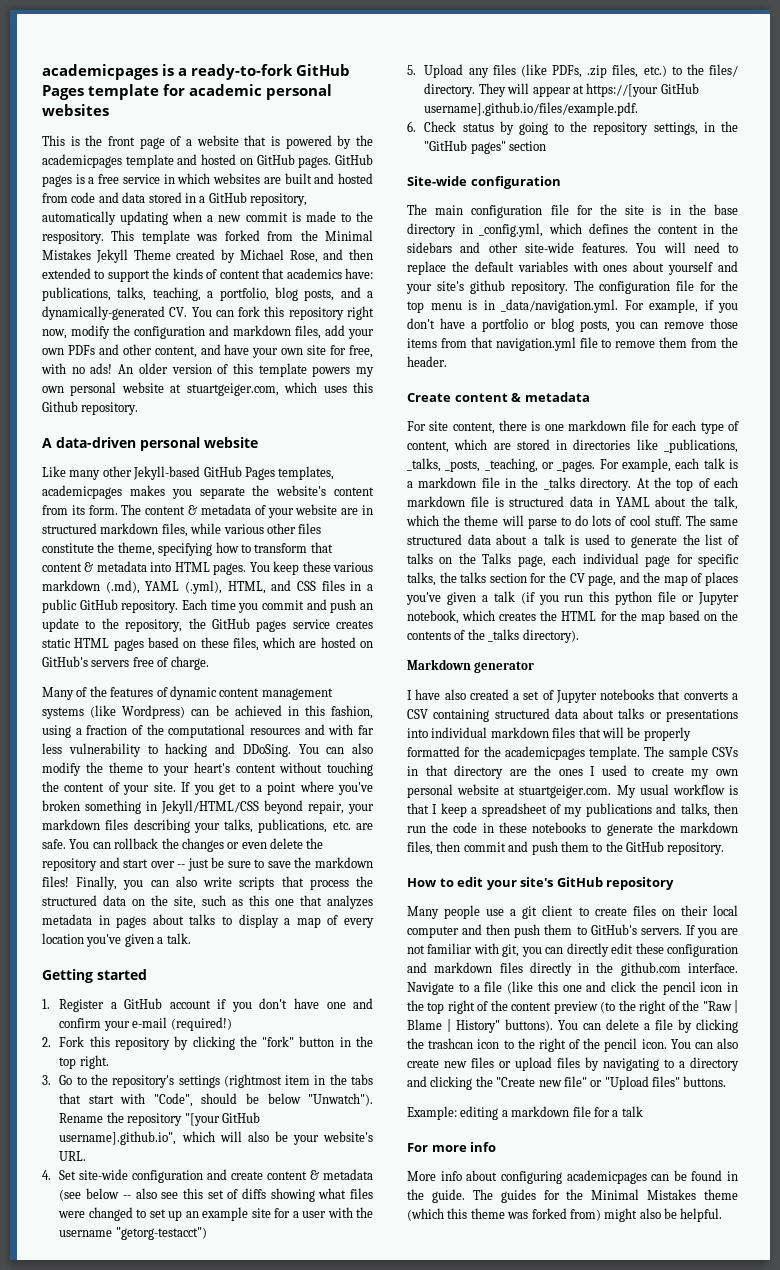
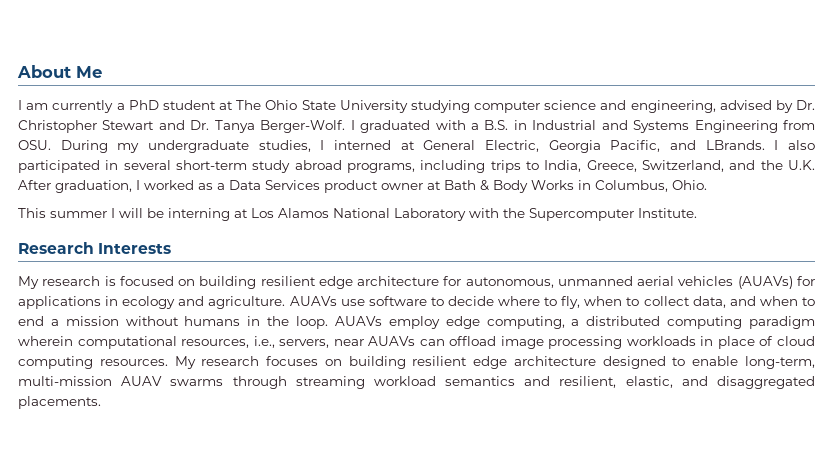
- academicpages is a ready-to-fork GitHub Pages template for academic personal websites
- This is the front page of a website that is powered by the academicpages template and hosted on GitHub pages. GitHub pages is a free service in which websites are built and hosted from code and data stored in a GitHub repository, automatically updating when a new commit is made to the respository. This template was forked from the Minimal Mistakes Jekyll Theme created by Michael Rose, and then extended to support the kinds of content that academics have: publications, talks, teaching, a portfolio, blog posts, and a dynamically-generated CV. You can fork this repository right now, modify the configuration and markdown files, add your own PDFs and other content, and have your own site for free, with no ads! An older version of this template powers my own personal website at stuartgeiger.com, which uses this Github repository.
- A data-driven personal website
- Like many other Jekyll-based GitHub Pages templates, academicpages makes you separate the website's content from its form. The content & metadata of your website are in structured markdown files, while various other files constitute the theme, specifying how to transform that content & metadata into HTML pages. You keep these various markdown (.md), YAML (.yml), HTML, and CSS files in a public GitHub repository. Each time you commit and push an update to the repository, the GitHub pages service creates static HTML pages based on these files, which are hosted on GitHub's servers free of charge.
- Many of the features of dynamic content management systems (like Wordpress) can be achieved in this fashion, using a fraction of the computational resources and with far less vulnerability to hacking and DDoSing. You can also modify the theme to your heart's content without touching the content of your site. If you get to a point where you've broken something in Jekyll/HTML/CSS beyond repair, your markdown files describing your talks, publications, etc. are safe. You can rollback the changes or even delete the repository and start over -- just be sure to save the markdown files! Finally, you can also write scripts that process the structured data on the site, such as this one that analyzes metadata in pages about talks to display a map of every location you've given a talk.
- Getting started
- 1. Register a GitHub account if you don't have one and confirm your e-mail (required!)
- 2. Fork this repository by clicking the "fork" button in the top right.
- 3. Go to the repository's settings (rightmost item in the tabs that start with "Code", should be below "Unwatch"). Rename the repository "[your GitHub username].github.io", which will also be your website's URL.
- 4. Set site-wide configuration and create content & metadata (see below -- also see this set of diffs showing what files were changed to set up an example site for a user with the username "getorg-testacct")
- 5. Upload any files (like PDFs, .zip files, etc.) to the files/ directory. They will appear at https://[your GitHub username].github.io/files/example.pdf.
- 6. Check status by going to the repository settings, in the "GitHub pages" section
- Site-wide configuration
- The main configuration file for the site is in the base directory in _config.yml, which defines the content in the sidebars and other site-wide features. You will need to replace the default variables with ones about yourself and your site's github repository. The configuration file for the top menu is in _data/navigation.yml. For example, if you don't have a portfolio or blog posts, you can remove those items from that navigation.yml file to remove them from the header.
- Create content & metadata
- For site content, there is one markdown file for each type of content, which are stored in directories like _publications, _talks, _posts, _teaching, or _pages. For example, each talk is a markdown file in the _talks directory. At the top of each markdown file is structured data in YAML about the talk, which the theme will parse to do lots of cool stuff. The same structured data about a talk is used to generate the list of talks on the Talks page, each individual page for specific talks, the talks section for the CV page, and the map of places you've given a talk (if you run this python file or Jupyter notebook, which creates the HTML for the map based on the contents of the _talks directory).
- Markdown generator
- I have also created a set of Jupyter notebooks that converts a CSV containing structured data about talks or presentations into individual markdown files that will be properly formatted for the academicpages template. The sample CSVs in that directory are the ones I used to create my own personal website at stuartgeiger.com. My usual workflow is that I keep a spreadsheet of my publications and talks, then run the code in these notebooks to generate the markdown files, then commit and push them to the GitHub repository.
- How to edit your site's GitHub repository
- Many people use a git client to create files on their local computer and then push them to GitHub's servers. If you are not familiar with git, you can directly edit these configuration and markdown files directly in the github.com interface. Navigate to a file (like this one and click the pencil icon in the top right of the content preview (to the right of the "Raw | Blame | History" buttons). You can delete a file by clicking the trashcan icon to the right of the pencil icon. You can also create new files or upload files by navigating to a directory and clicking the "Create new file" or "Upload files" buttons.
- Example: editing a markdown file for a talk
- For more info
- More info about configuring academicpages can be found in the guide. The guides for the Minimal Mistakes theme (which this theme was forked from) might also be helpful.
+ About Me
+ I am currently a PhD student at The Ohio State University studying computer science and engineering, advised by Dr. Christopher Stewart and Dr. Tanya Berger-Wolf. I graduated with a B.S. in Industrial and Systems Engineering from OSU. During my undergraduate studies, I interned at General Electric, Georgia Pacific, and LBrands. I also participated in several short-term study abroad programs, including trips to India, Greece, Switzerland, and the U.K. After graduation, I worked as a Data Services product owner at Bath & Body Works in Columbus, Ohio.
+ This summer I will be interning at Los Alamos National Laboratory with the Supercomputer Institute.
+ Research Interests
+ My research is focused on building resilient edge architecture for autonomous, unmanned aerial vehicles (AUAVs) for applications in ecology and agriculture. AUAVs use software to decide where to fly, when to collect data, and when to end a mission without humans in the loop. AUAVs employ edge computing, a distributed computing paradigm wherein computational resources, i.e., servers, near AUAVs can offload image processing workloads in place of cloud computing resources. My research focuses on building resilient edge architecture designed to enable long-term, multi-mission AUAV swarms through streaming workload semantics and resilient, elastic, and disaggregated placements.

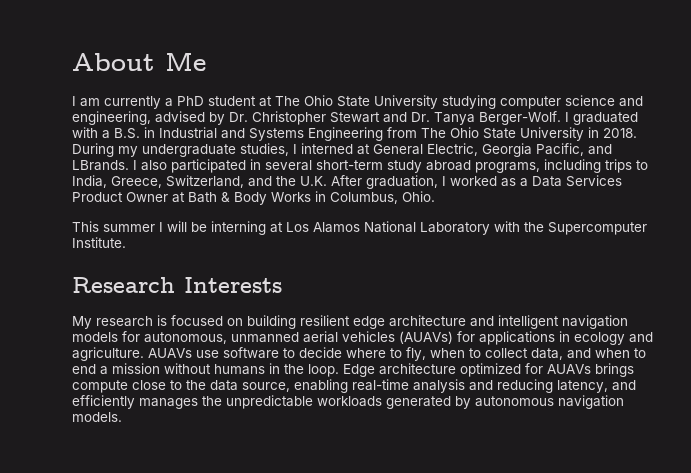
- I graduated with a B.S. in Industrial and Systems Engineering from OSU. During my undergraduate studies, I interned at General Electric, Georgia Pacific, and LBrands.
+ I graduated with a B.S. in Industrial and Systems Engineering from The Ohio State University in 2018. During my undergraduate studies, I interned at General Electric, Georgia Pacific, and LBrands.
- I also participated in several short-term study abroad programs, including trips to India, Greece, Switzerland, and the U.K. After graduation, I worked as a Data Services product owner at Bath & Body Works in Columbus, Ohio.
+ I also participated in several short-term study abroad programs, including trips to India, Greece, Switzerland, and the U.K. After graduation, I worked as a Data Services Product Owner at Bath & Body Works in Columbus, Ohio.
- My research is focused on building resilient edge architecture for autonomous, unmanned aerial vehicles (AUAVs) for applications in ecology and agriculture.
+ My research is focused on building resilient edge architecture and intelligent navigation models for autonomous, unmanned aerial vehicles (AUAVs) for applications in ecology and agriculture.
- AUAVs employ edge computing, a distributed computing paradigm wherein computational resources, i.e., servers, near AUAVs can offload image processing workloads in place of cloud computing resources. My research focuses on building resilient edge architecture designed to enable long-term, multi-mission AUAV swarms through streaming workload semantics and resilient, elastic, and disaggregated placements.
+ Edge architecture optimized for AUAVs brings compute close to the data source, enabling real-time analysis and reducing latency, and efficiently manages the unpredictable workloads generated by autonomous navigation models.

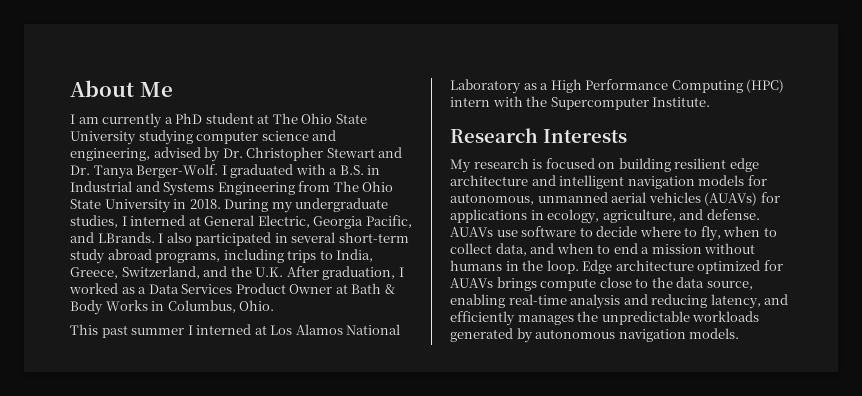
- This summer I will be interning at Los Alamos National Laboratory with the Supercomputer Institute.
+ This past summer I interned at Los Alamos National Laboratory as a High Performance Computing (HPC) intern with the Supercomputer Institute.
- My research is focused on building resilient edge architecture and intelligent navigation models for autonomous, unmanned aerial vehicles (AUAVs) for applications in ecology and agriculture.
+ My research is focused on building resilient edge architecture and intelligent navigation models for autonomous, unmanned aerial vehicles (AUAVs) for applications in ecology, agriculture, and defense.

